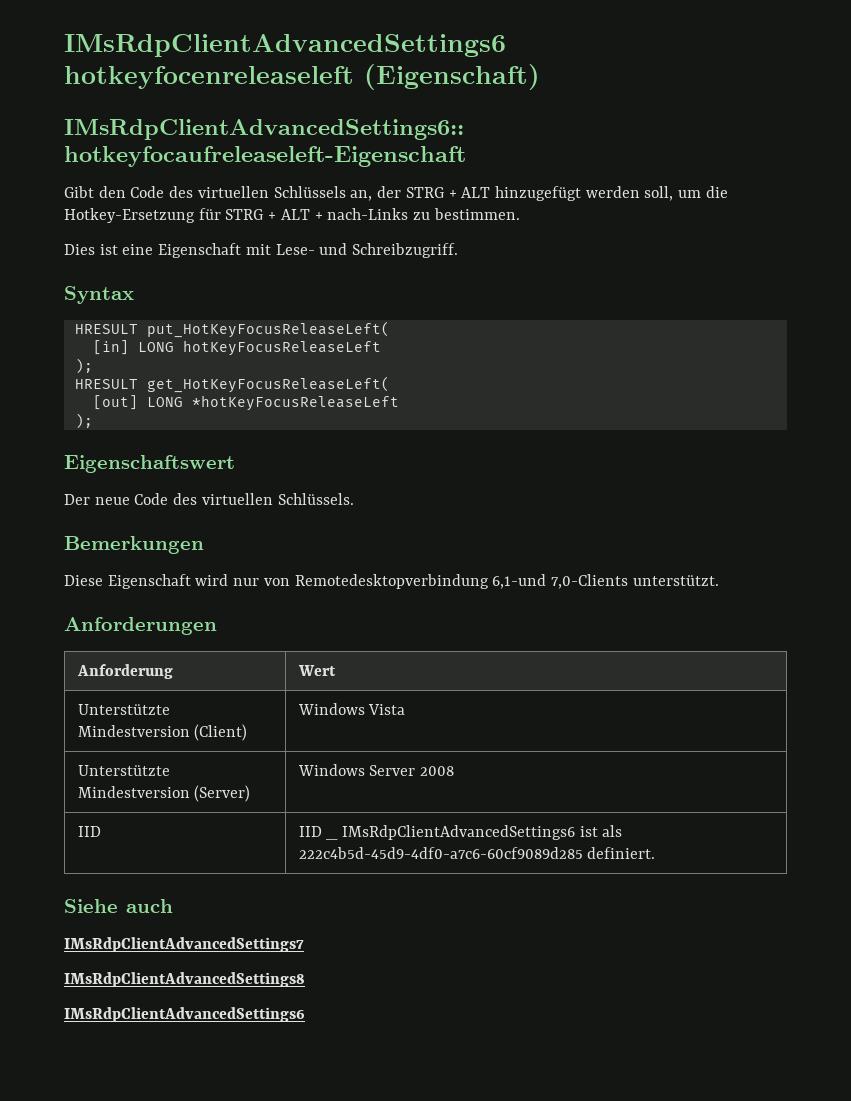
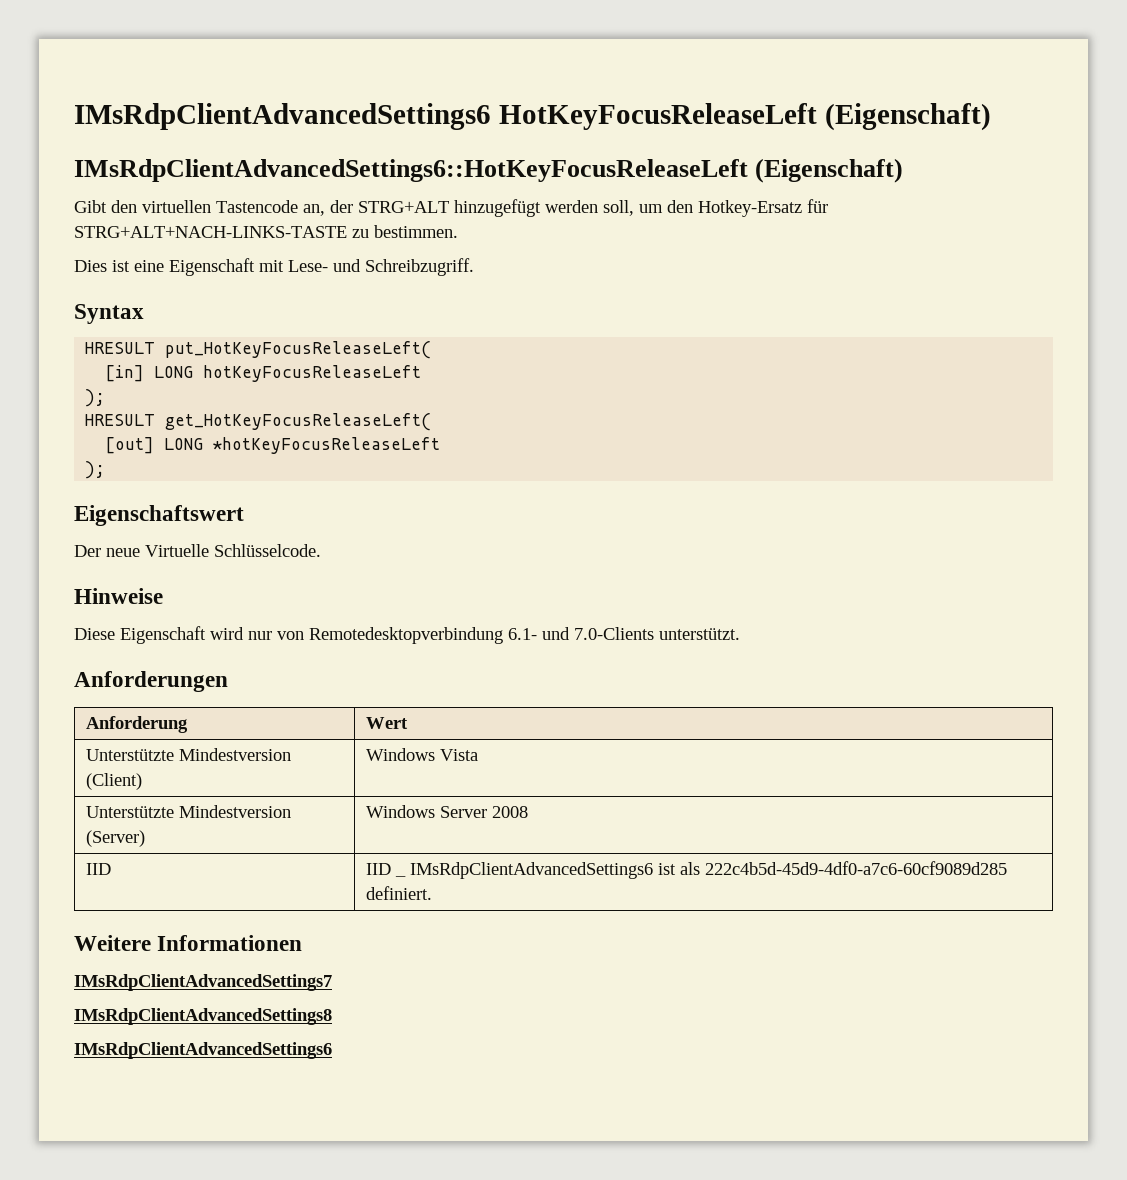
- IMsRdpClientAdvancedSettings6 hotkeyfocenreleaseleft (Eigenschaft)
- IMsRdpClientAdvancedSettings6:: hotkeyfocaufreleaseleft-Eigenschaft
+ IMsRdpClientAdvancedSettings6 HotKeyFocusReleaseLeft (Eigenschaft)
+ IMsRdpClientAdvancedSettings6::HotKeyFocusReleaseLeft (Eigenschaft)
- Gibt den Code des virtuellen Schlüssels an, der STRG + ALT hinzugefügt werden soll, um die Hotkey-Ersetzung für STRG + ALT + nach-Links zu bestimmen.
+ Gibt den virtuellen Tastencode an, der STRG+ALT hinzugefügt werden soll, um den Hotkey-Ersatz für STRG+ALT+NACH-LINKS-TASTE zu bestimmen.
- Der neue Code des virtuellen Schlüssels.
- Bemerkungen
+ Der neue Virtuelle Schlüsselcode.
+ Hinweise
- Diese Eigenschaft wird nur von Remotedesktopverbindung 6,1-und 7,0-Clients unterstützt.
+ Diese Eigenschaft wird nur von Remotedesktopverbindung 6.1- und 7.0-Clients unterstützt.
- Siehe auch
+ Weitere Informationen

